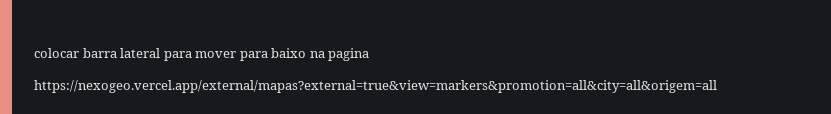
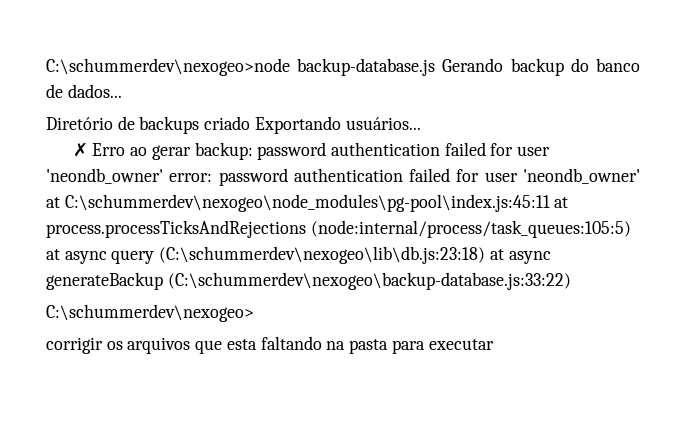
- colocar barra lateral para mover para baixo na pagina
- https://nexogeo.vercel.app/external/mapas?external=true&view=markers&promotion=all&city=all&origem=all
+ C:\schummerdev\nexogeo>node backup-database.js Gerando backup do banco de dados...
+ Diretório de backups criado Exportando usuários...
+ ✗ Erro ao gerar backup: password authentication failed for user 'neondb_owner' error: password authentication failed for user 'neondb_owner' at C:\schummerdev\nexogeo\node_modules\pg-pool\index.js:45:11 at process.processTicksAndRejections (node:internal/process/task_queues:105:5) at async query (C:\schummerdev\nexogeo\lib\db.js:23:18) at async generateBackup (C:\schummerdev\nexogeo\backup-database.js:33:22)
+ C:\schummerdev\nexogeo>
+ corrigir os arquivos que esta faltando na pasta para executar

